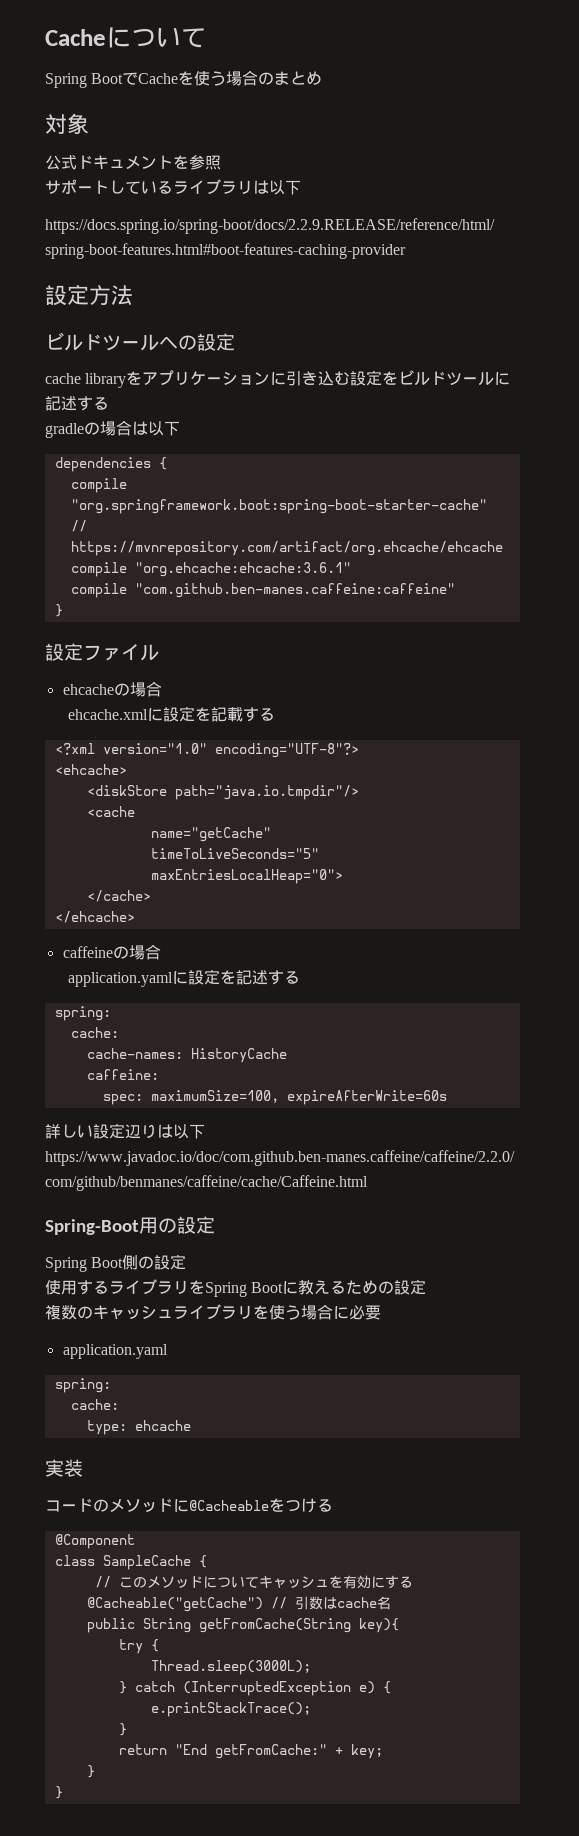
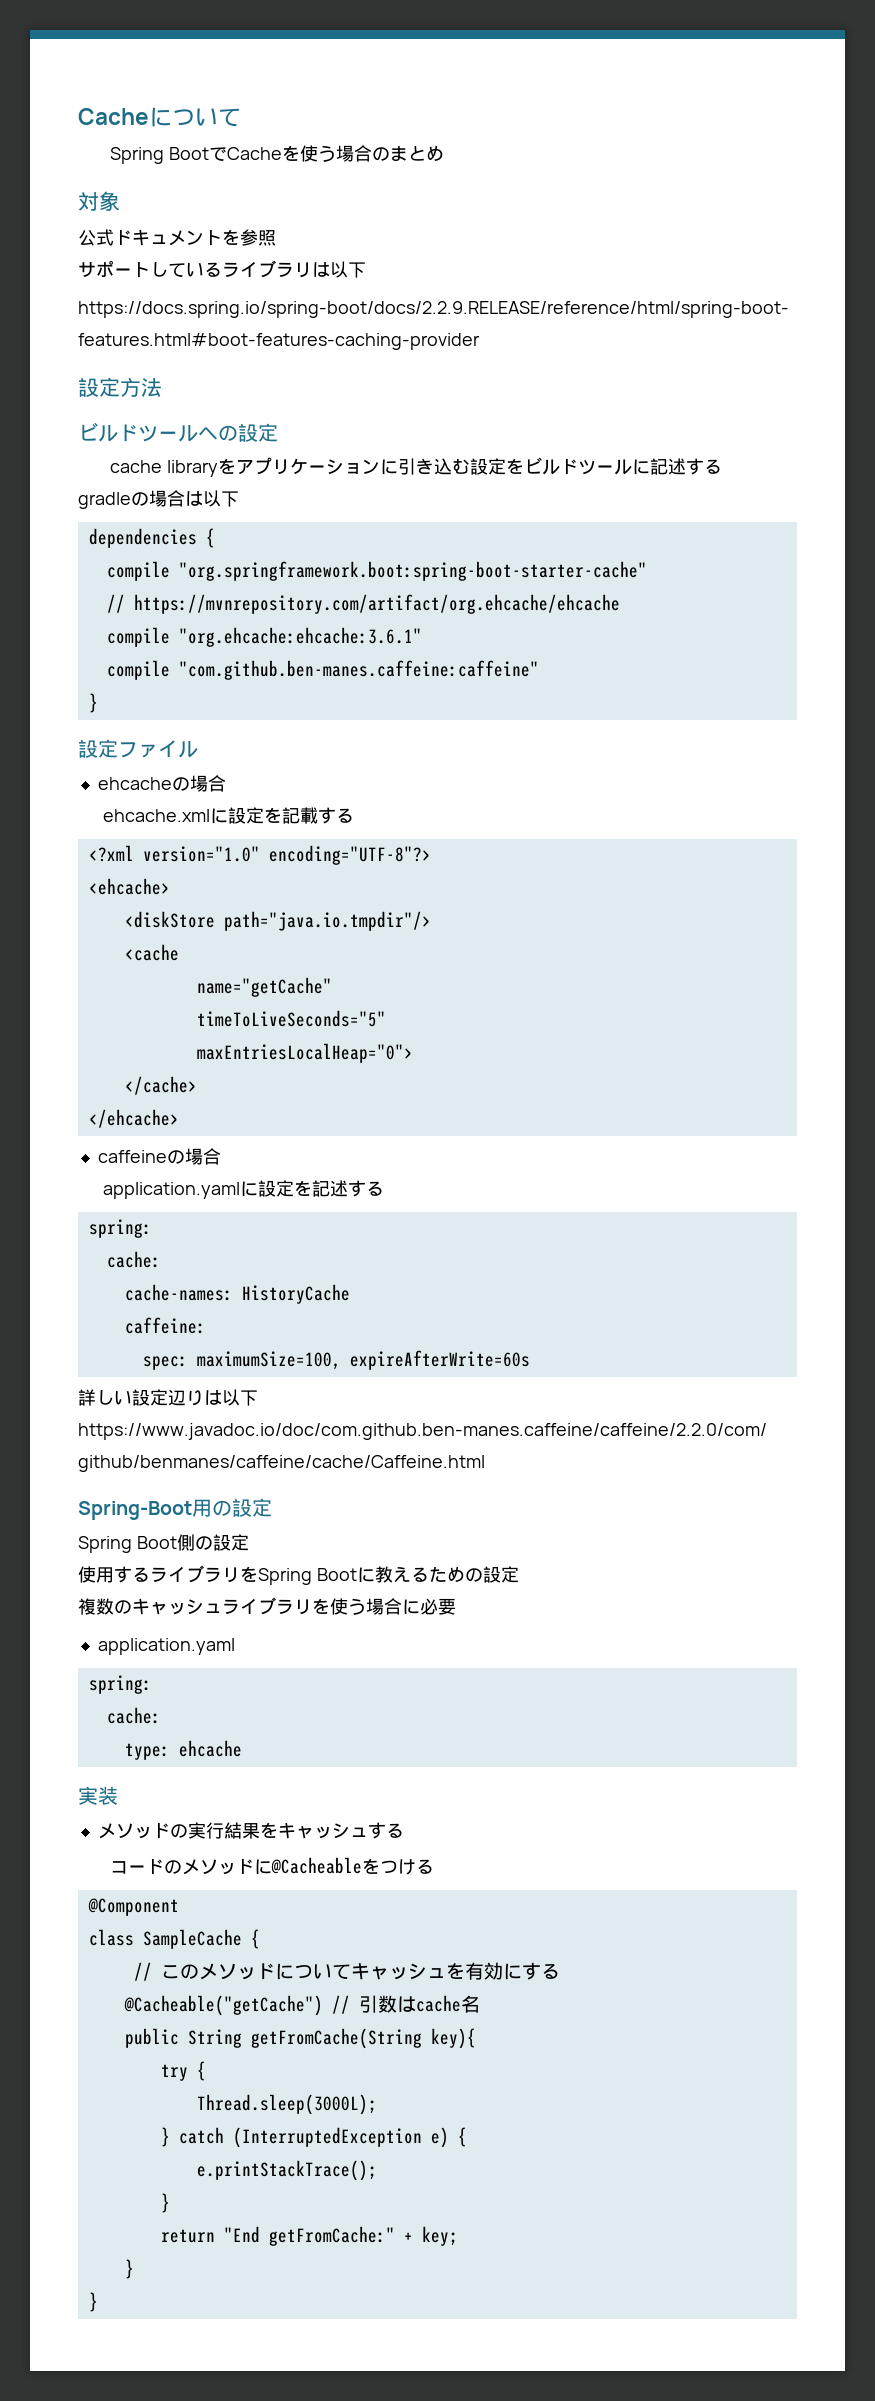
+ メソッドの実行結果をキャッシュする

